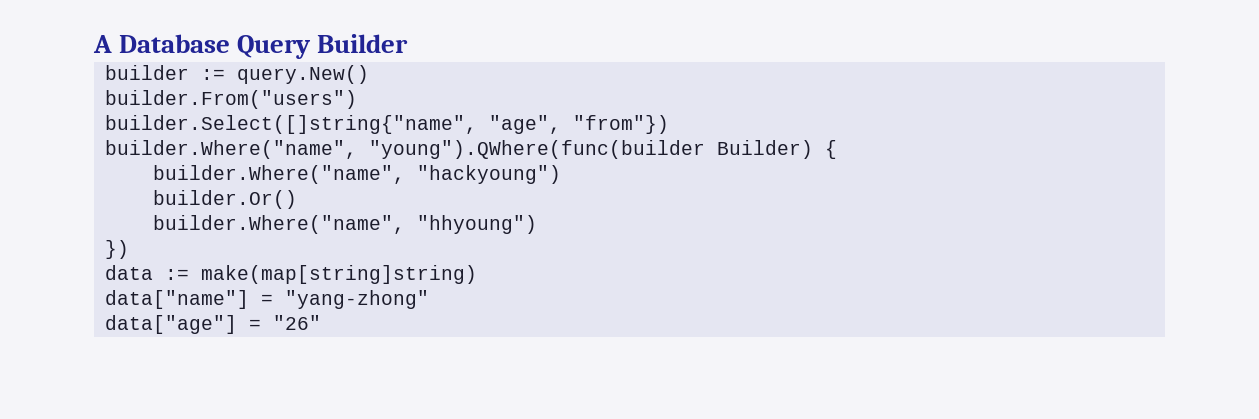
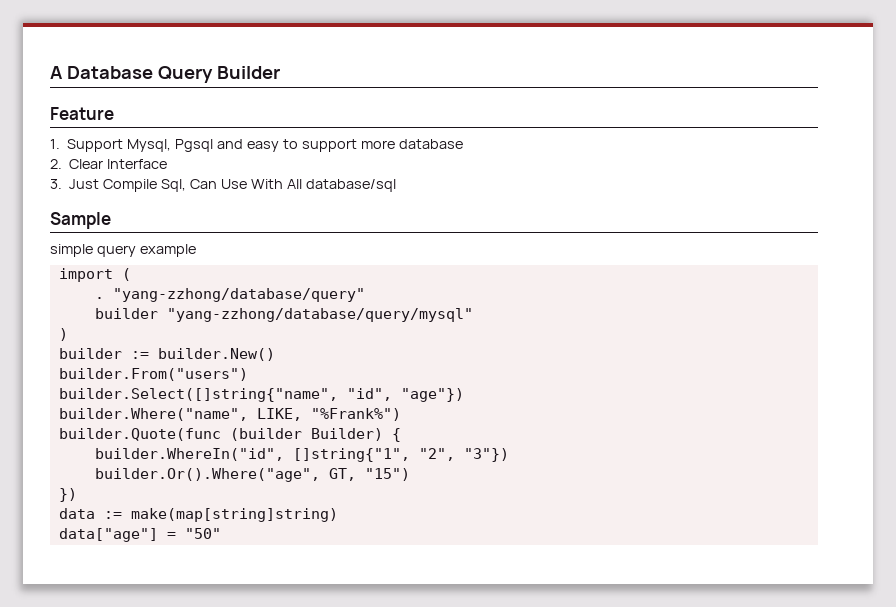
+ Feature
+ 1. Support Mysql, Pgsql and easy to support more database
+ 2. Clear Interface
+ 3. Just Compile Sql, Can Use With All database/sql
+ Sample
+ simple query example
+ import (
+ . "yang-zzhong/database/query"
+ builder "yang-zzhong/database/query/mysql"
+ )
- builder := query.New()
+ builder := builder.New()
- builder.Select([]string{"name", "age", "from"})
- builder.Where("name", "young").QWhere(func(builder Builder) {
- builder.Where("name", "hackyoung")
- builder.Or()
- builder.Where("name", "hhyoung")
+ builder.Select([]string{"name", "id", "age"})
+ builder.Where("name", LIKE, "%Frank%")
+ builder.Quote(func (builder Builder) {
+ builder.WhereIn("id", []string{"1", "2", "3"})
+ builder.Or().Where("age", GT, "15")
- data["name"] = "yang-zhong"
- data["age"] = "26"
+ data["age"] = "50"

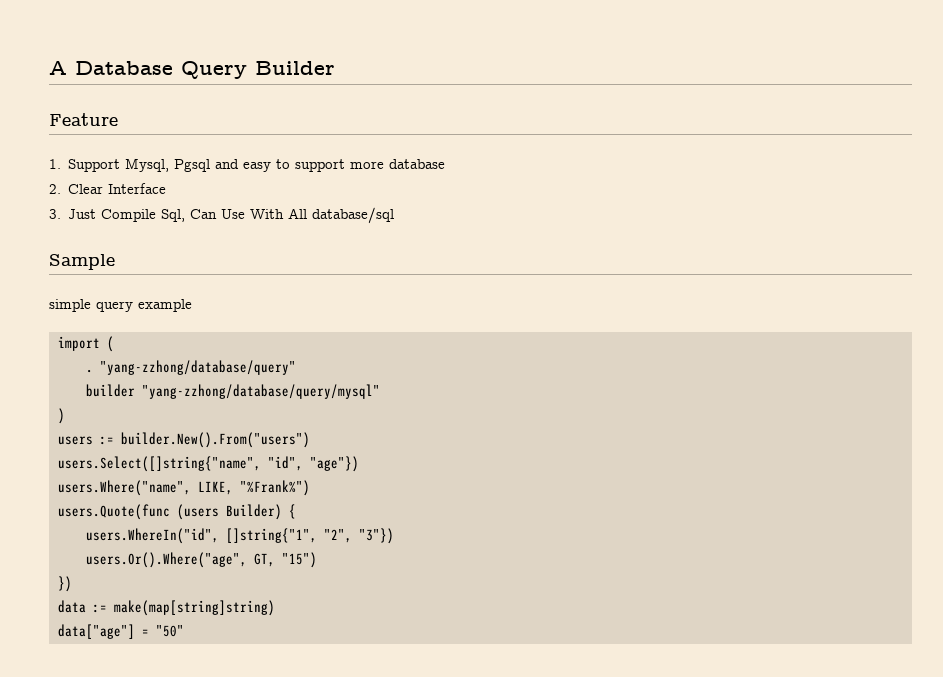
- builder := builder.New()
- builder.From("users")
- builder.Select([]string{"name", "id", "age"})
+ users := builder.New().From("users")
+ users.Select([]string{"name", "id", "age"})
- builder.Where("name", LIKE, "%Frank%")
+ users.Where("name", LIKE, "%Frank%")
- builder.Quote(func (builder Builder) {
+ users.Quote(func (users Builder) {
- builder.WhereIn("id", []string{"1", "2", "3"})
+ users.WhereIn("id", []string{"1", "2", "3"})
- builder.Or().Where("age", GT, "15")
+ users.Or().Where("age", GT, "15")

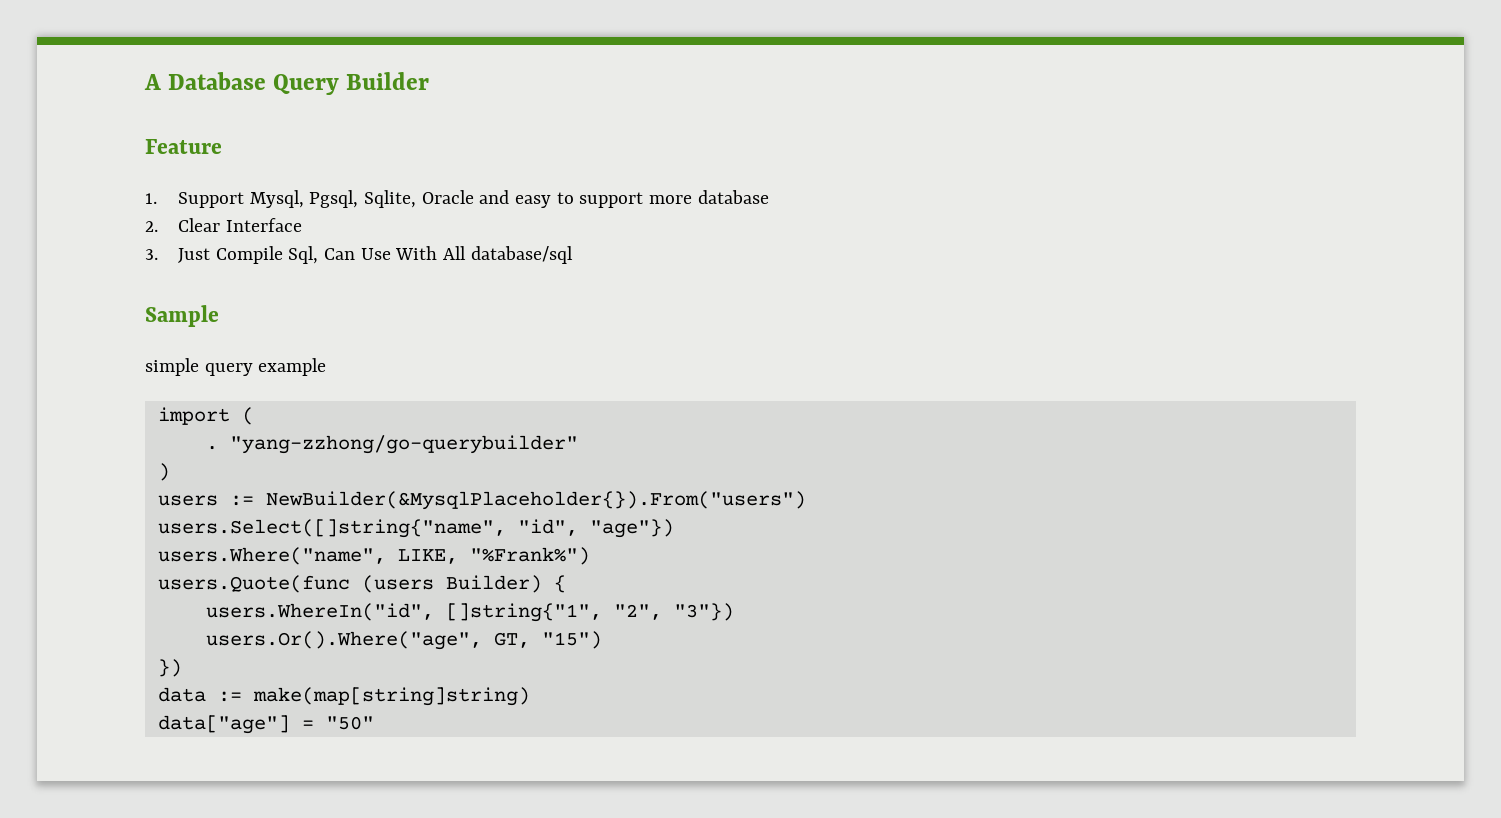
- 1. Support Mysql, Pgsql and easy to support more database
+ 1. Support Mysql, Pgsql, Sqlite, Oracle and easy to support more database
- "yang-zzhong/database/query"
- builder "yang-zzhong/database/query/mysql"
+ "yang-zzhong/go-querybuilder"
- users := builder.New().From("users")
+ users := NewBuilder(&MysqlPlaceholder{}).From("users")

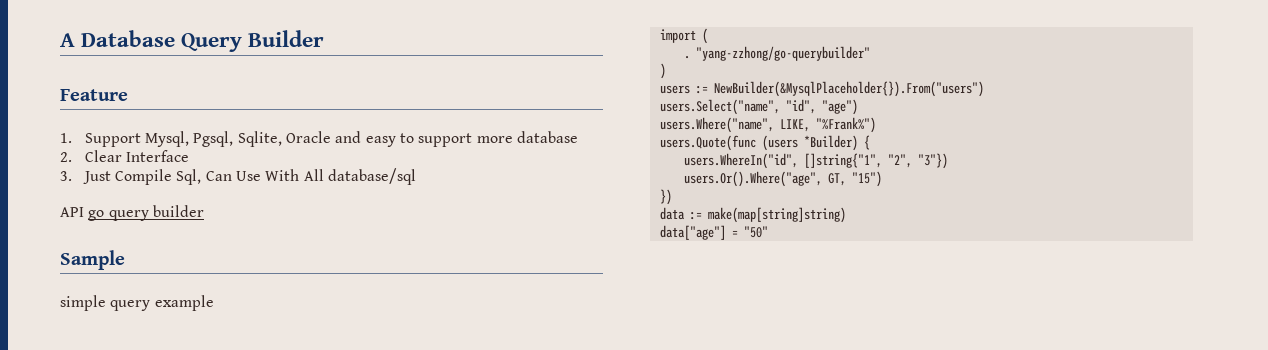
+ API go query builder
- users.Select([]string{"name", "id", "age"})
+ users.Select("name", "id", "age")
- users.Quote(func (users Builder) {
+ users.Quote(func (users *Builder) {

